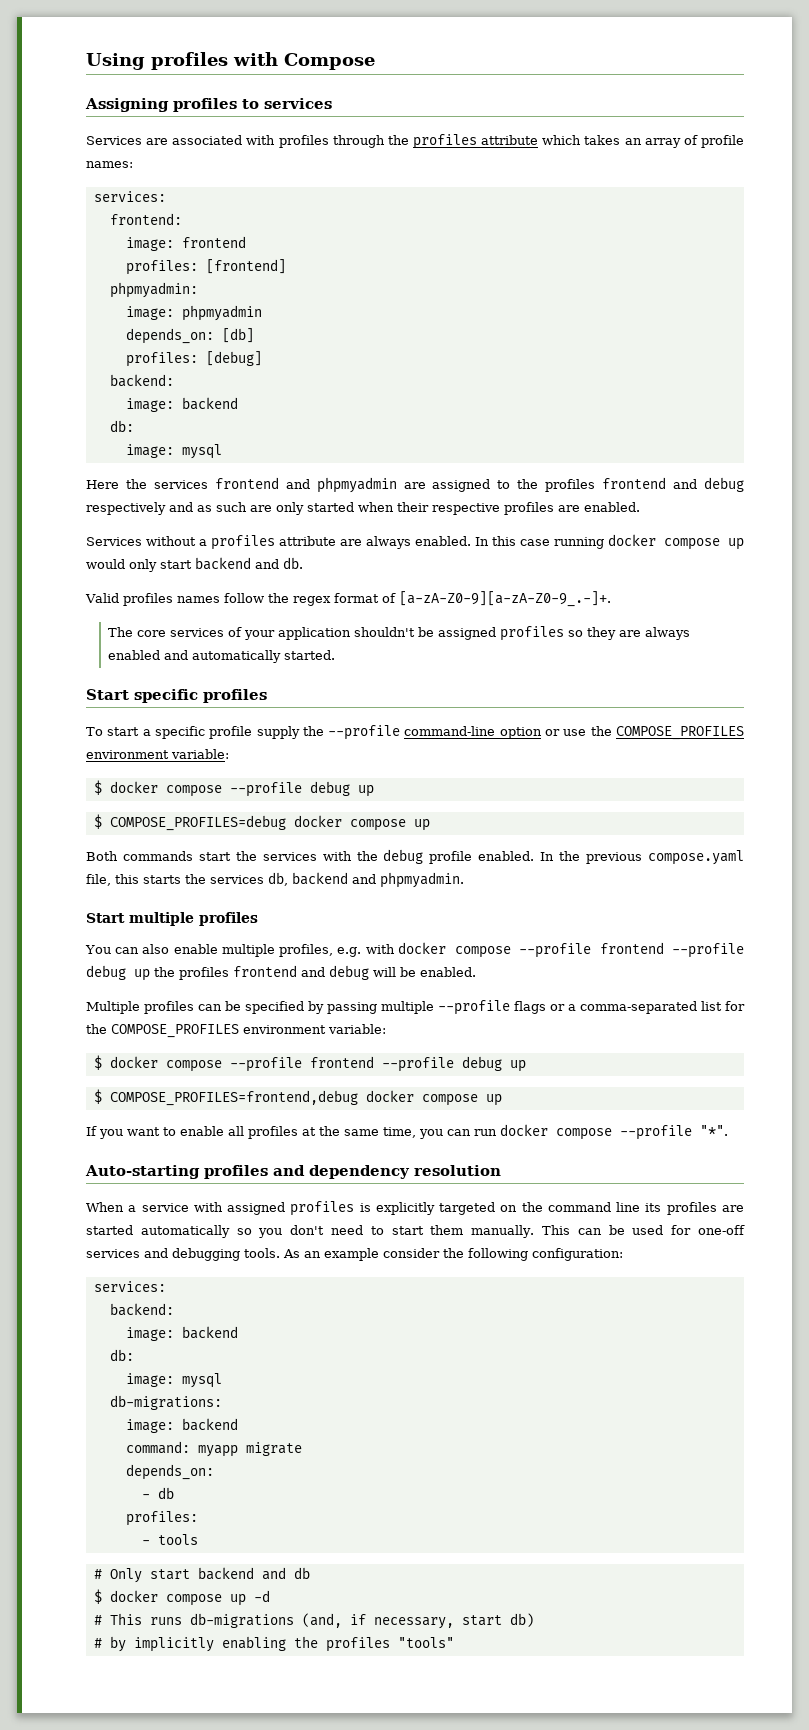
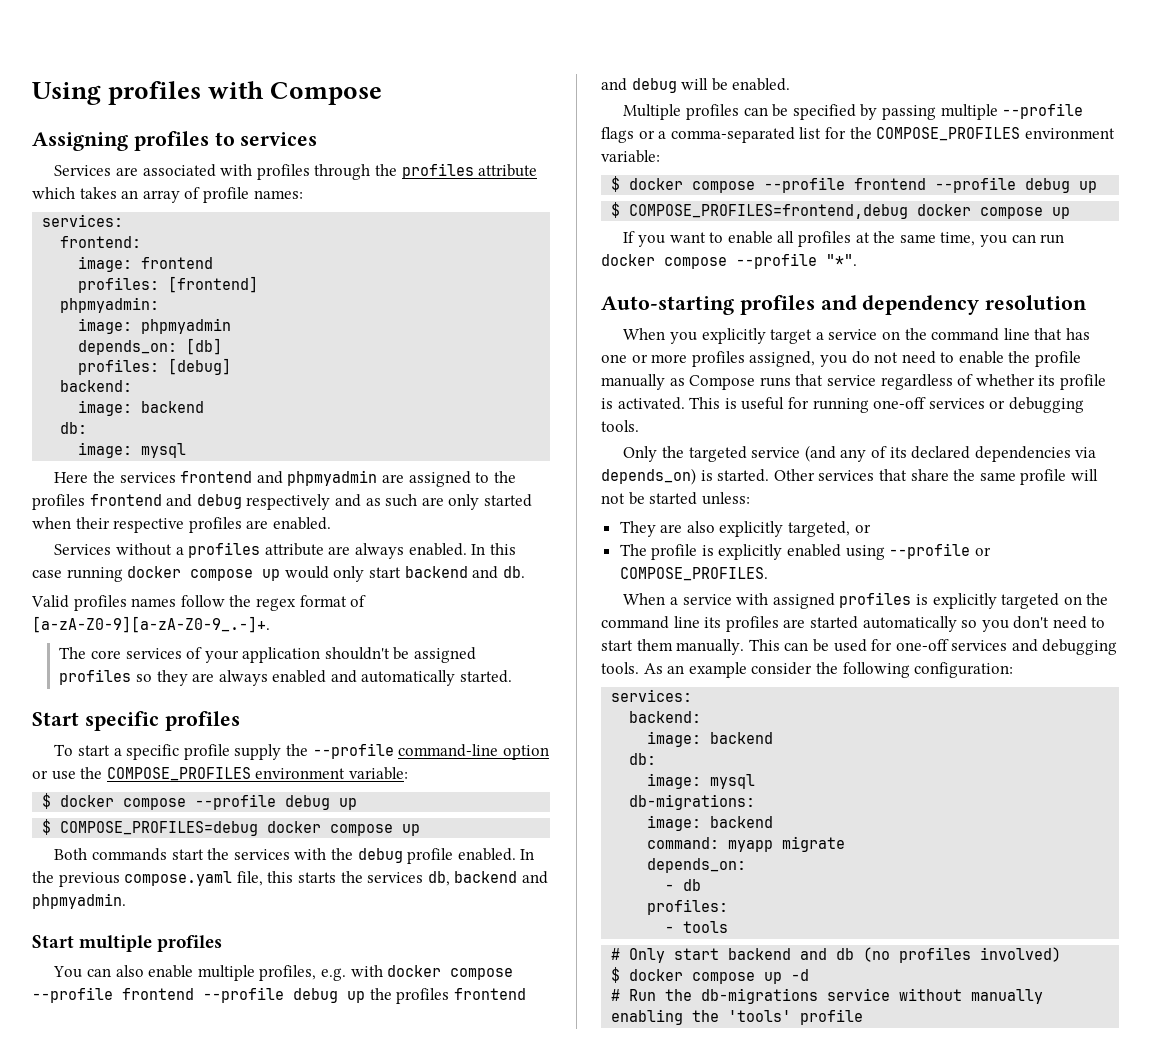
+ When you explicitly target a service on the command line that has one or more profiles assigned, you do not need to enable the profile manually as Compose runs that service regardless of whether its profile is activated. This is useful for running one-off services or debugging tools.
+ Only the targeted service (and any of its declared dependencies via depends_on) is started. Other services that share the same profile will not be started unless:
+ They are also explicitly targeted, or
+ The profile is explicitly enabled using --profile or COMPOSE_PROFILES.
- # Only start backend and db
+ # Only start backend and db (no profiles involved)
- # This runs db-migrations (and, if necessary, start db)
- # by implicitly enabling the profiles "tools"
+ # Run the db-migrations service without manually enabling the 'tools' profile

